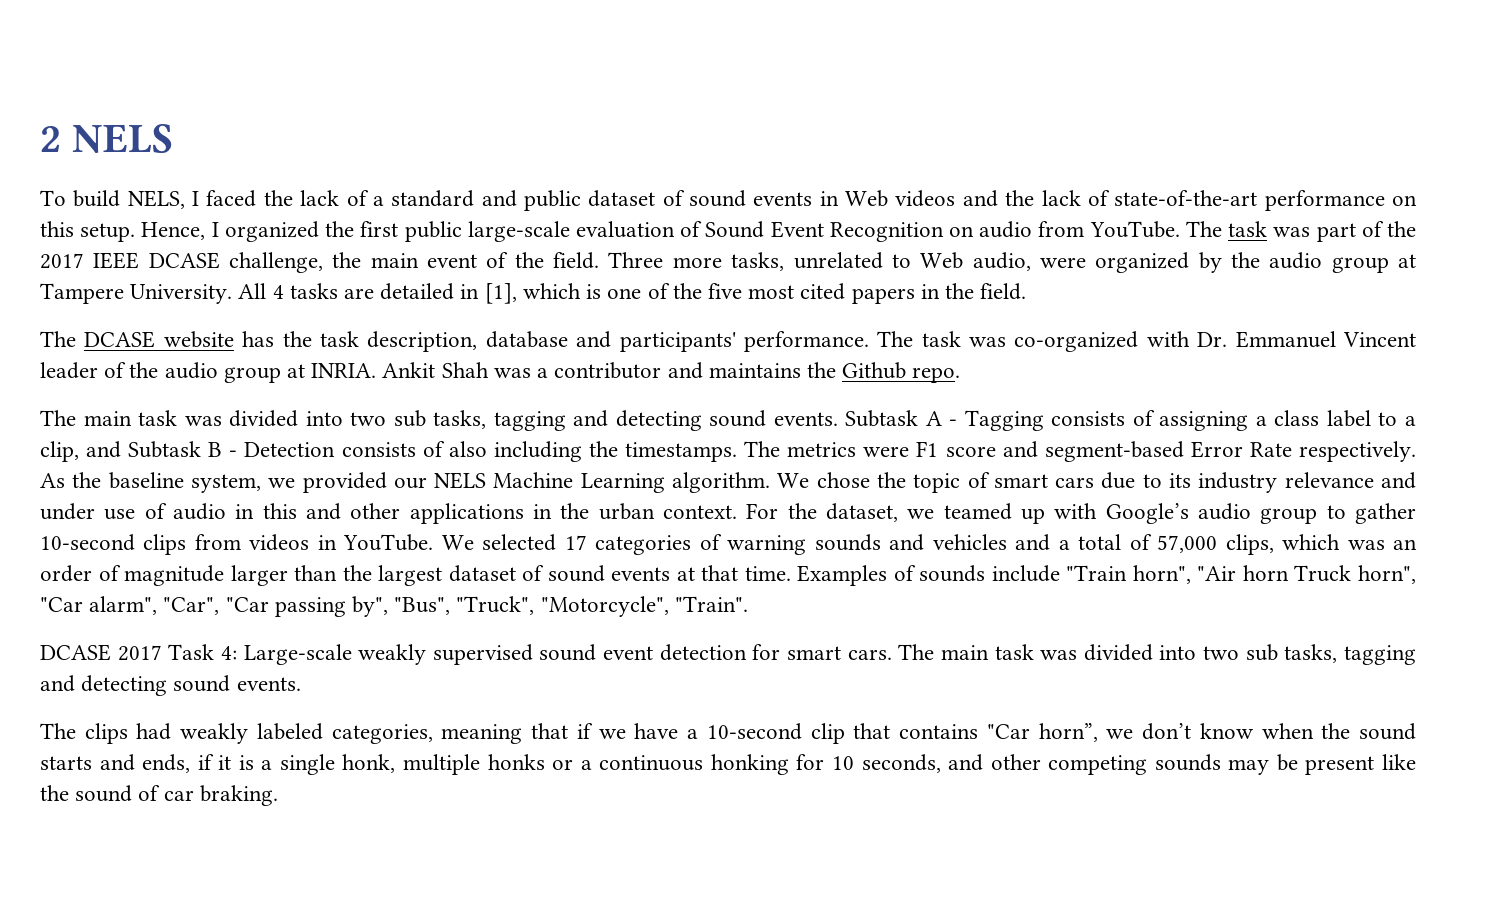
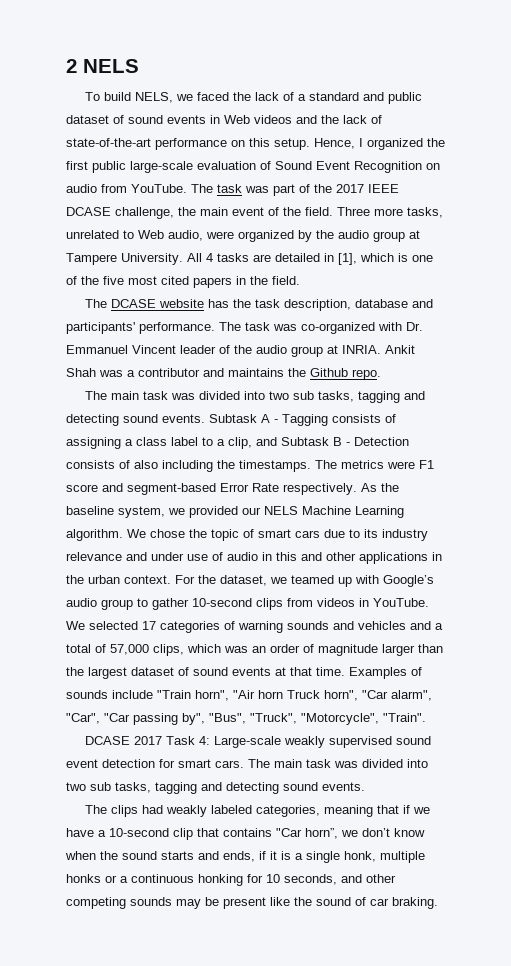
- To build NELS, I faced the lack of a standard and public dataset of sound events in Web videos and the lack of state-of-the-art performance on this setup.
+ To build NELS, we faced the lack of a standard and public dataset of sound events in Web videos and the lack of state-of-the-art performance on this setup.

